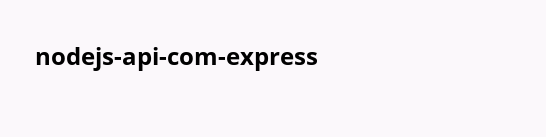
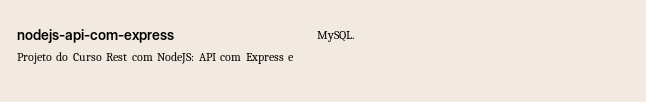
+ Projeto do Curso Rest com NodeJS: API com Express e MySQL.

